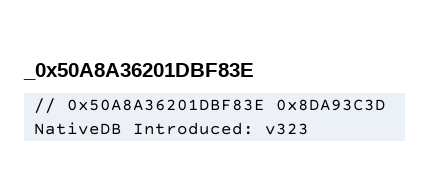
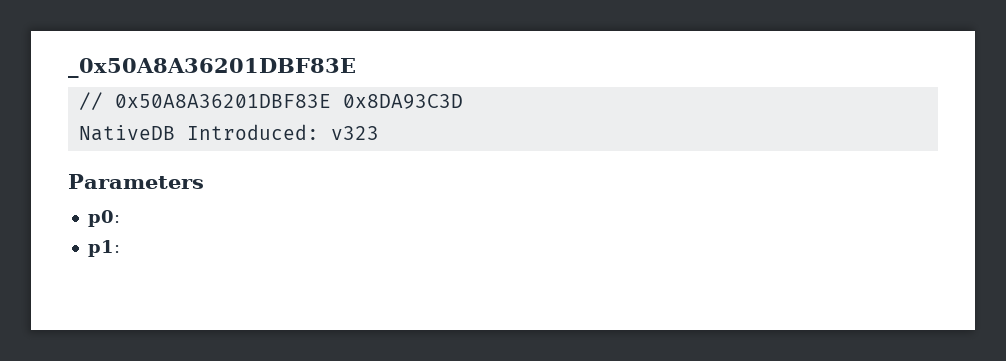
+ Parameters
+ p0:
+ p1:

